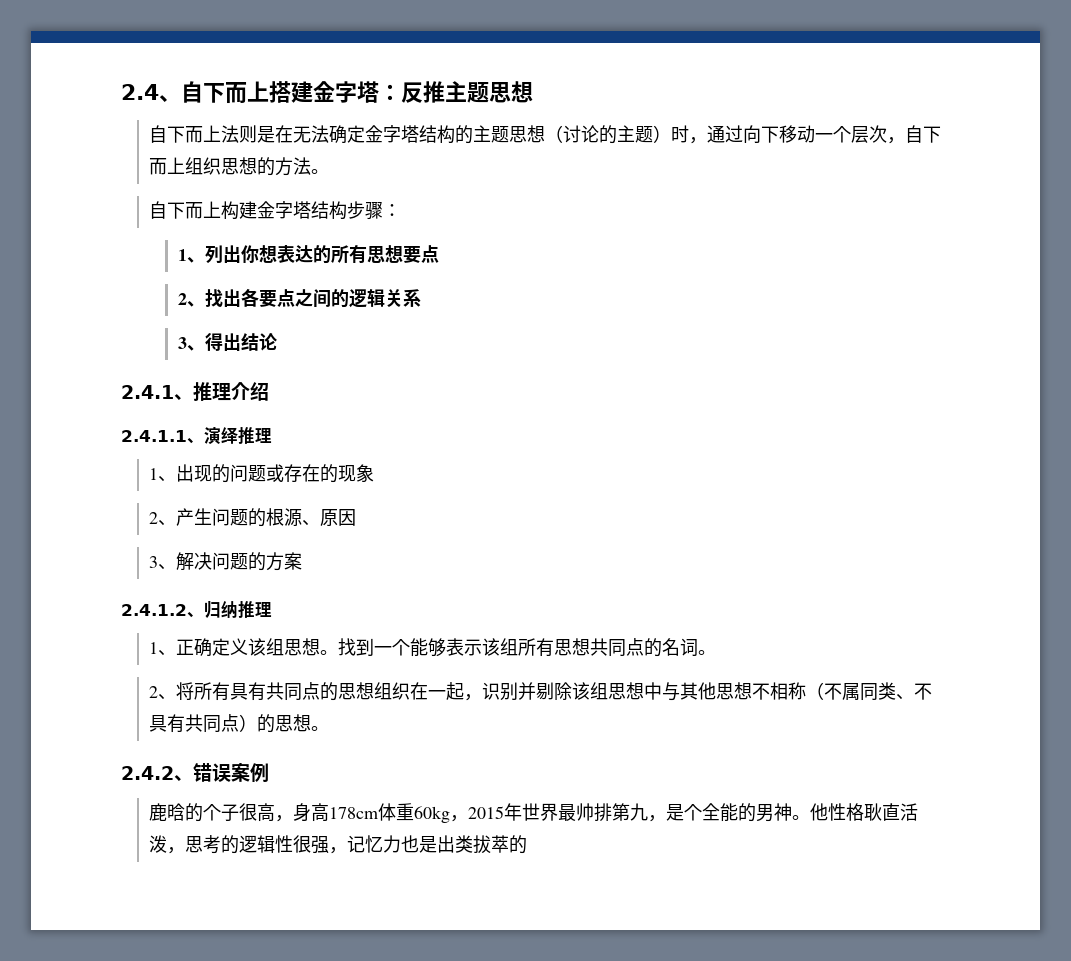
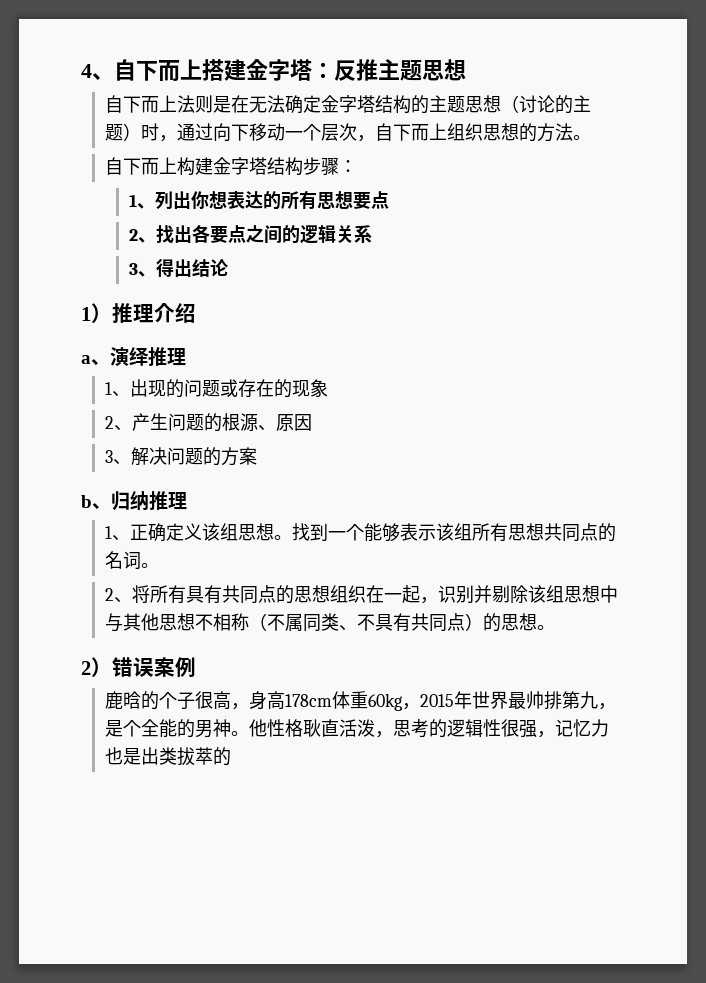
- 2.4、自下而上搭建金字塔：反推主题思想
+ 4、自下而上搭建金字塔：反推主题思想
- 2.4.1、推理介绍
+ 1）推理介绍
- 2.4.1.1、演绎推理
+ a、演绎推理
- 2.4.1.2、归纳推理
+ b、归纳推理
- 2.4.2、错误案例
+ 2）错误案例

